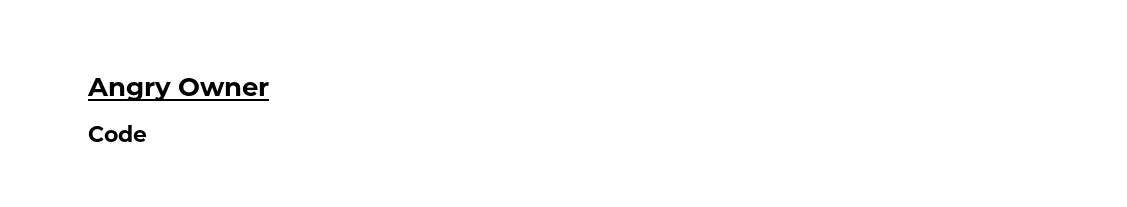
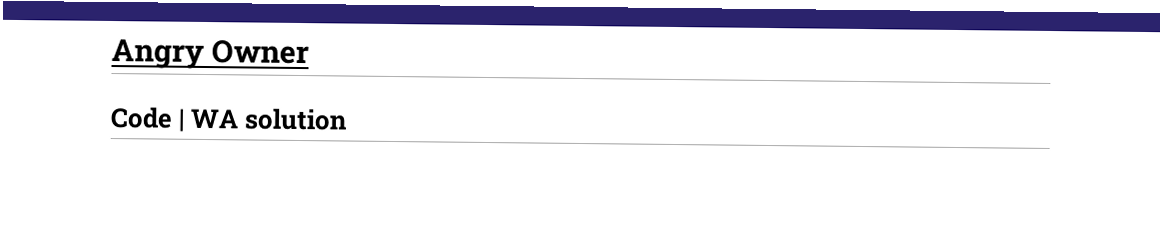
- Code
+ Code | WA solution

